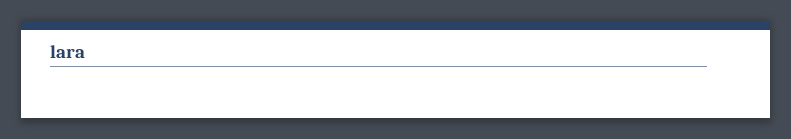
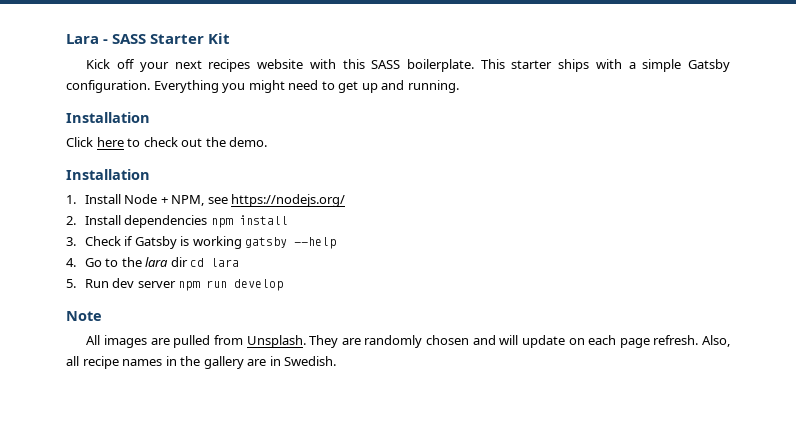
- lara
+ Lara - SASS Starter Kit
+ Kick off your next recipes website with this SASS boilerplate. This starter ships with a simple Gatsby configuration. Everything you might need to get up and running.
+ Installation
+ Click here to check out the demo.
+ Installation
+ 1. Install Node + NPM, see https://nodejs.org/
+ 2. Install dependencies npm install
+ 3. Check if Gatsby is working gatsby --help
+ 4. Go to the lara dir cd lara
+ 5. Run dev server npm run develop
+ Note
+ All images are pulled from Unsplash. They are randomly chosen and will update on each page refresh. Also, all recipe names in the gallery are in Swedish.

